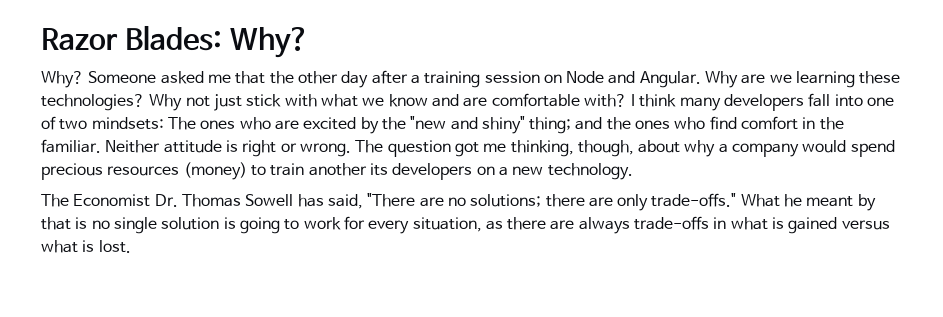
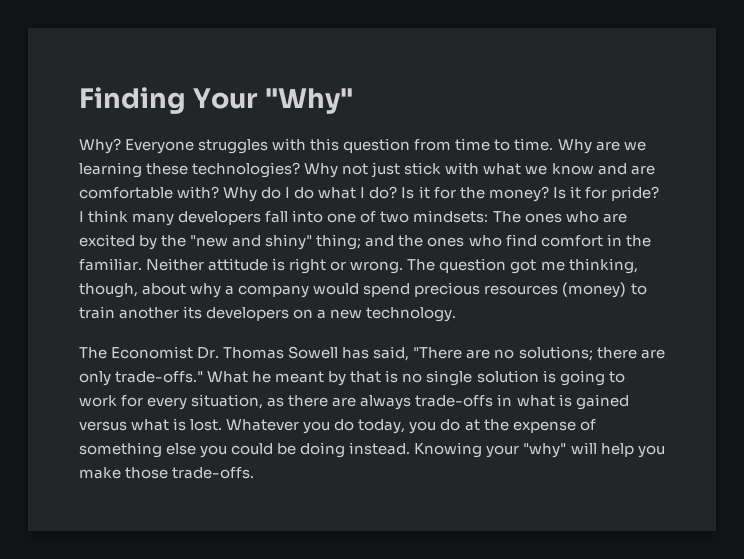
- Razor Blades: Why?
- Why? Someone asked me that the other day after a training session on Node and Angular.
+ Finding Your "Why"
+ Why? Everyone struggles with this question from time to time.
+ Why do I do what I do? Is it for the money? Is it for pride?
+ Whatever you do today, you do at the expense of something else you could be doing instead. Knowing your "why" will help you make those trade-offs.

